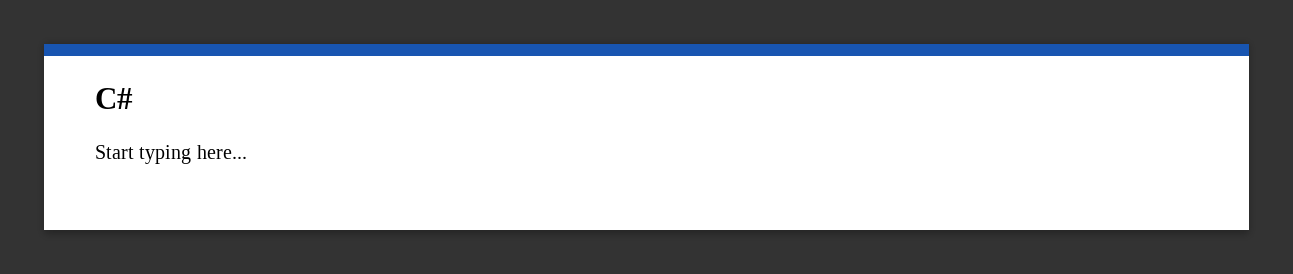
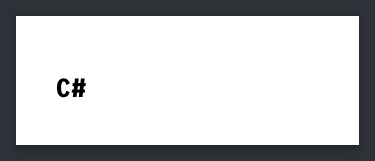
- Start typing here...

